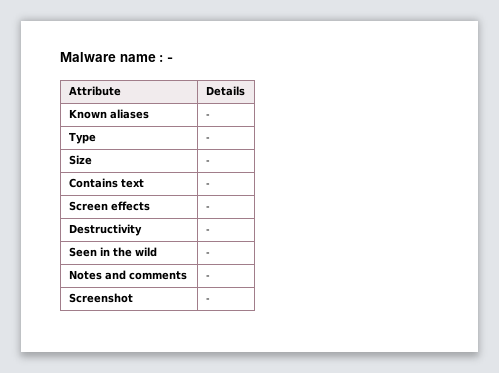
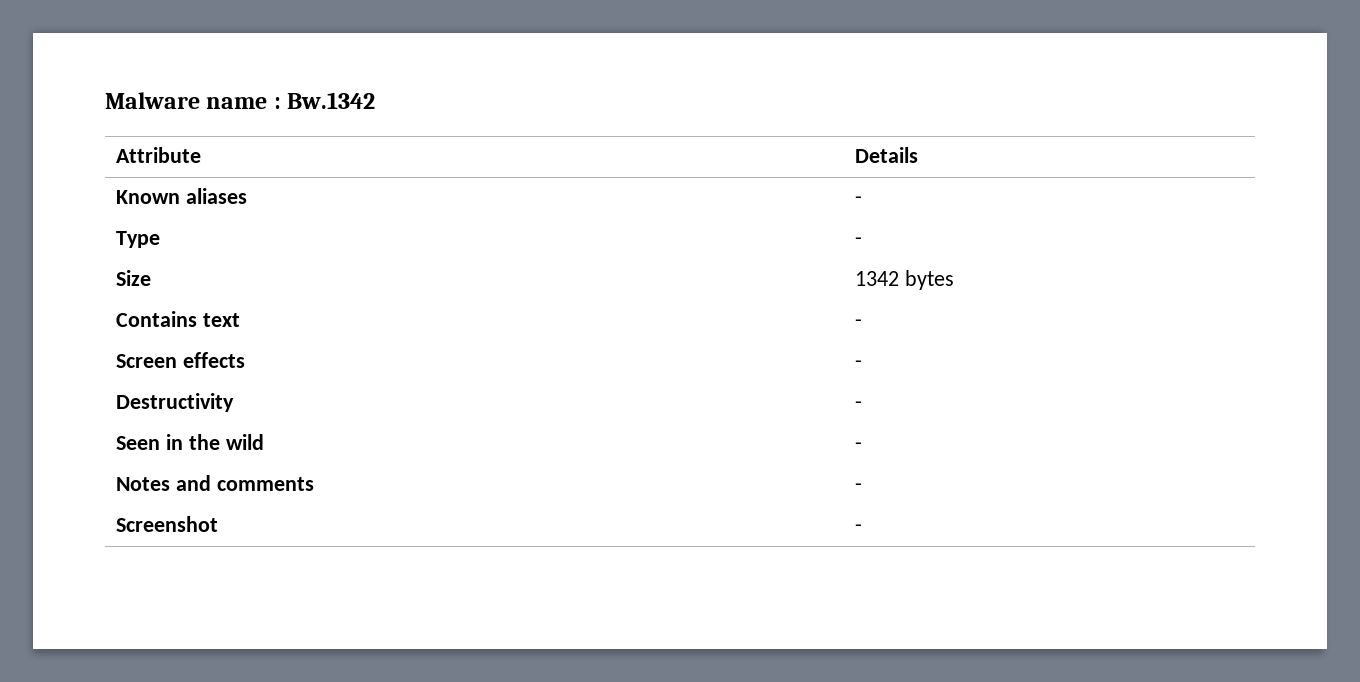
- Malware name : -
+ Malware name : Bw.1342
- Size | -
+ Size | 1342 bytes

